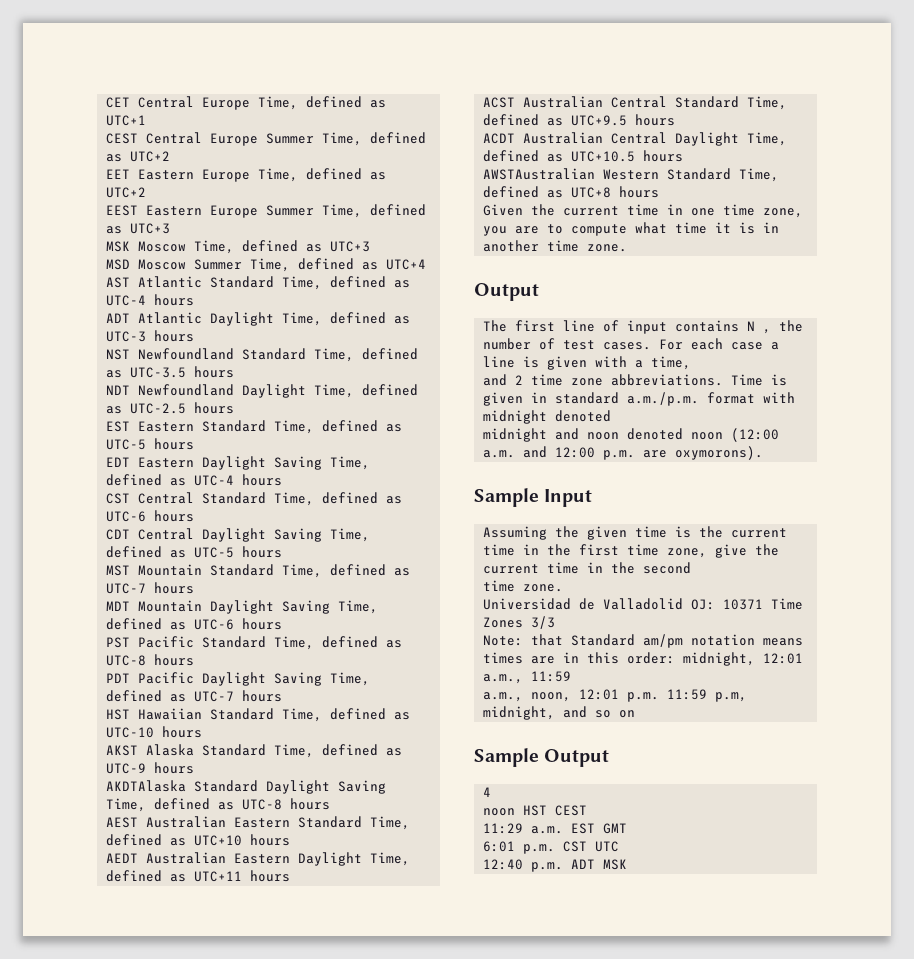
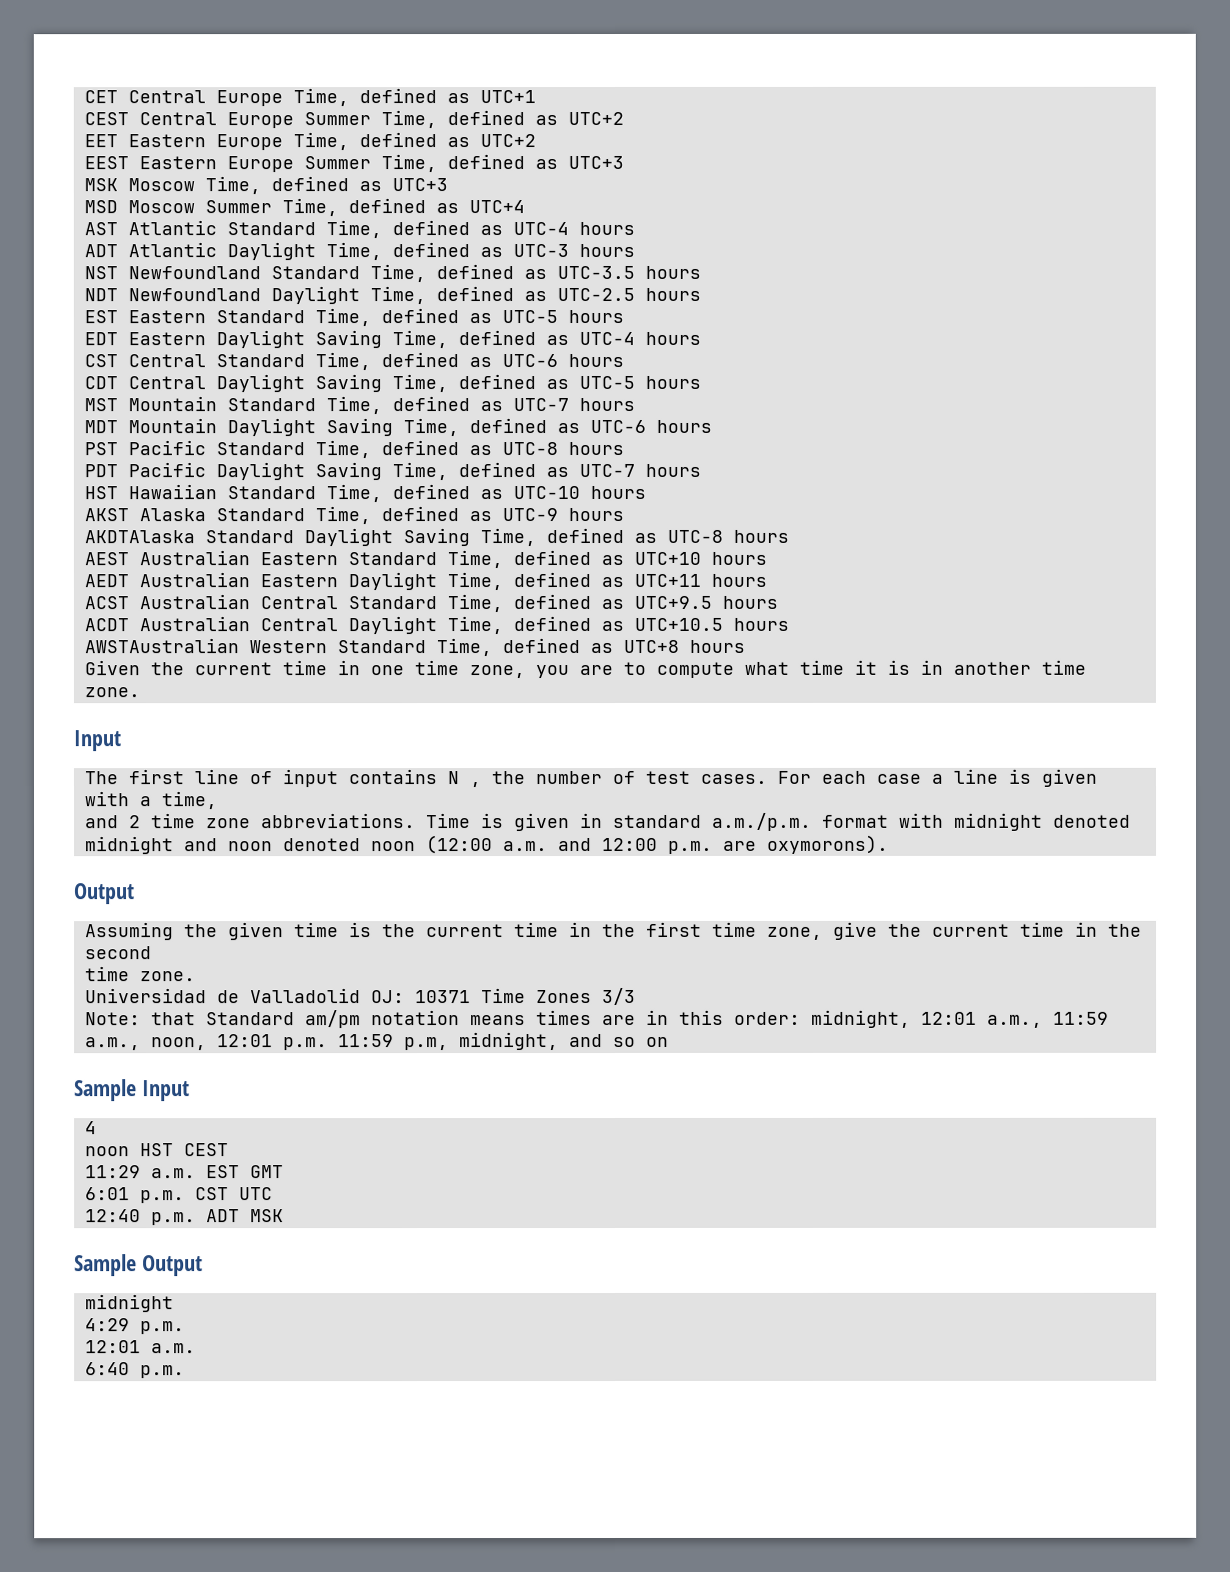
  Given the current time in one time zone, you are to compute what time it is in another time zone.
- Output
+ Input
  midnight and noon denoted noon (12:00 a.m. and 12:00 p.m. are oxymorons).
- Sample Input
+ Output
- Sample Output
+ Sample Input
+ Sample Output
+ midnight
+ 4:29 p.m.
+ 12:01 a.m.
+ 6:40 p.m.

